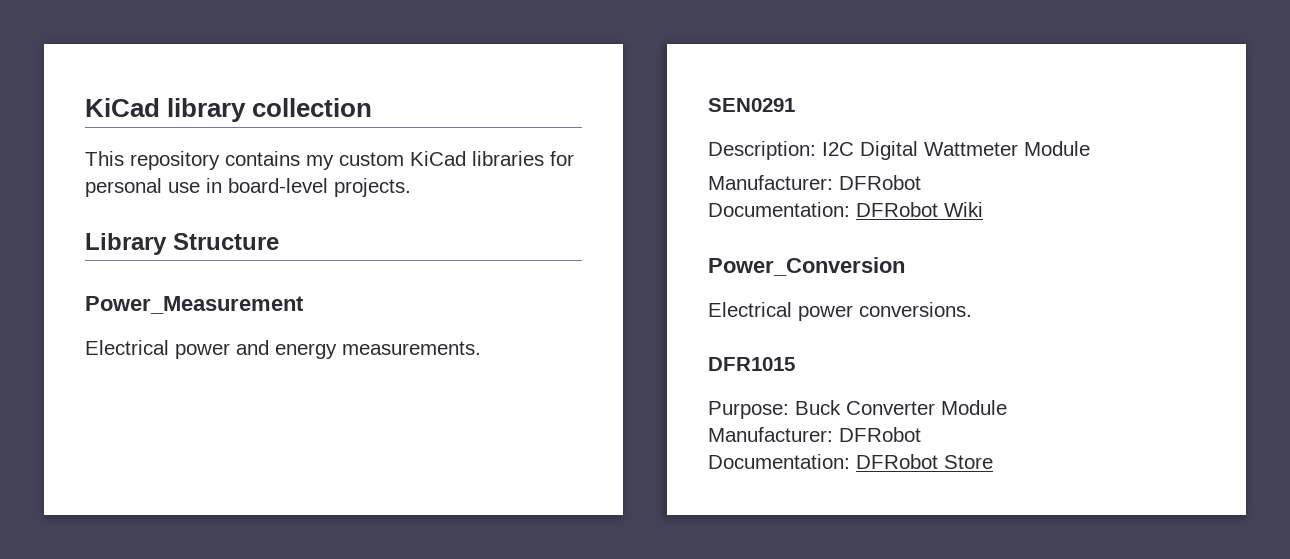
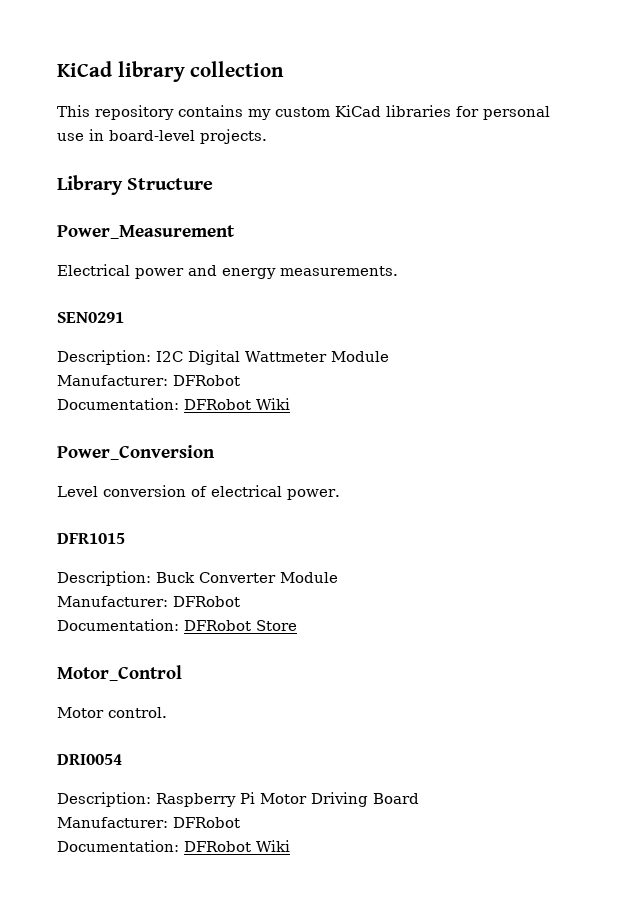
- Electrical power conversions.
+ Level conversion of electrical power.
- Purpose: Buck Converter Module
+ Description: Buck Converter Module
+ Motor_Control
+ Motor control.
+ DRI0054
+ Description: Raspberry Pi Motor Driving Board
+ Manufacturer: DFRobot
+ Documentation: DFRobot Wiki

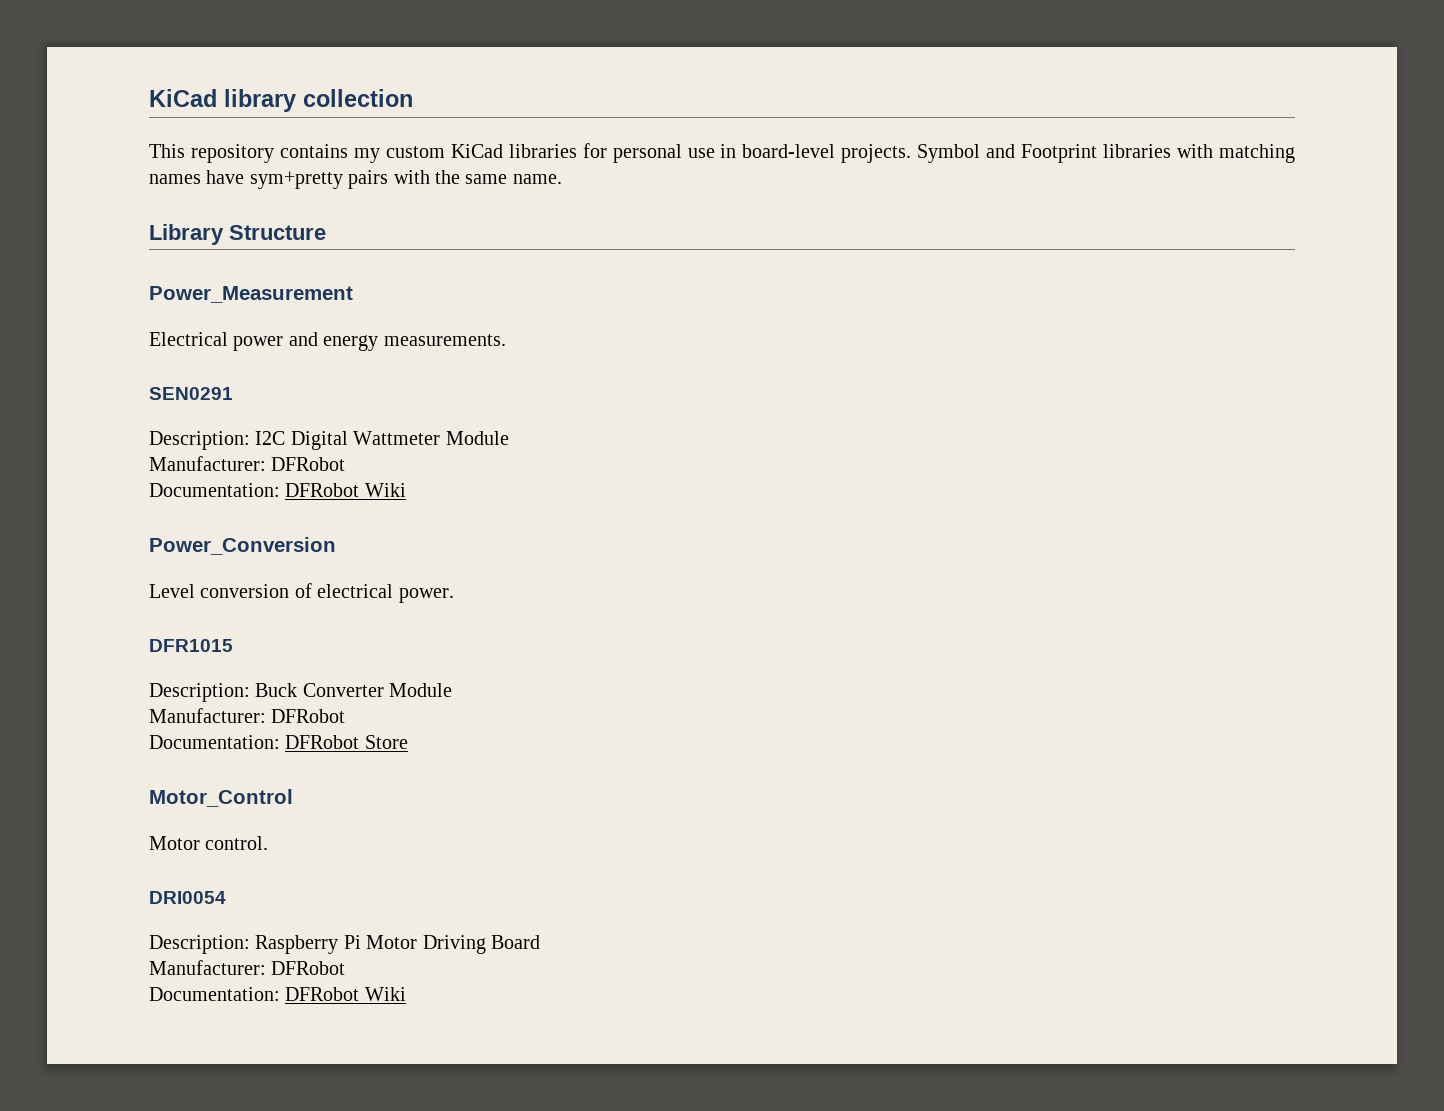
+ Symbol and Footprint libraries with matching names have sym+pretty pairs with the same name.

